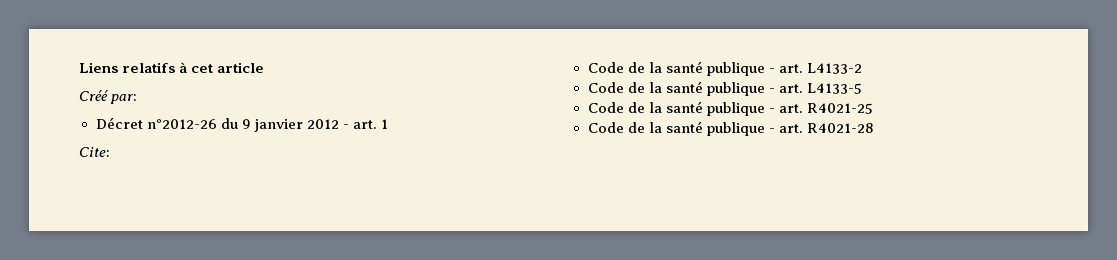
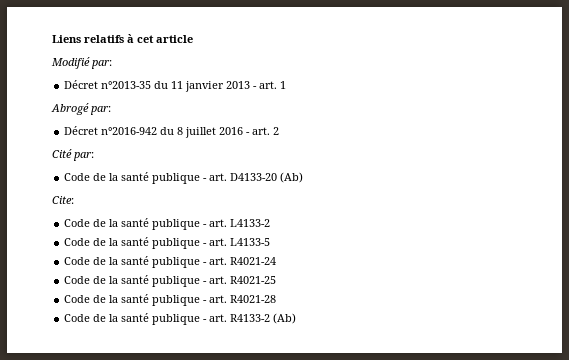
- Créé par:
- Décret n°2012-26 du 9 janvier 2012 - art. 1
+ Modifié par:
+ Décret n°2013-35 du 11 janvier 2013 - art. 1
+ Abrogé par:
+ Décret n°2016-942 du 8 juillet 2016 - art. 2
+ Cité par:
+ Code de la santé publique - art. D4133-20 (Ab)
+ Code de la santé publique - art. R4021-24
+ Code de la santé publique - art. R4133-2 (Ab)

